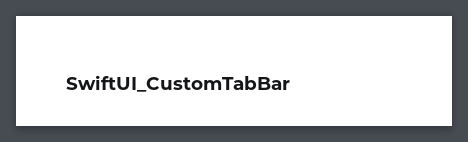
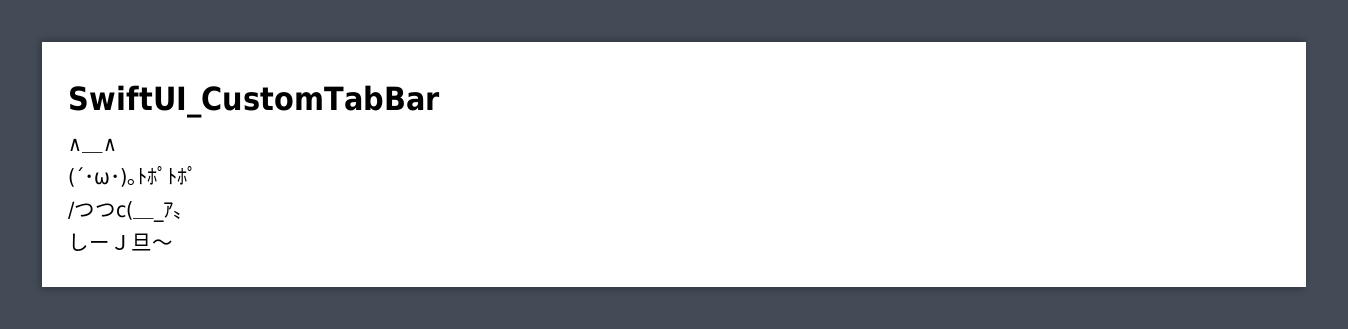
+ ∧＿∧
+ (´･ω･)｡ﾄﾎﾟﾄﾎﾟ
+ /つつc(＿_ｱ〟
+ しーＪ旦～

